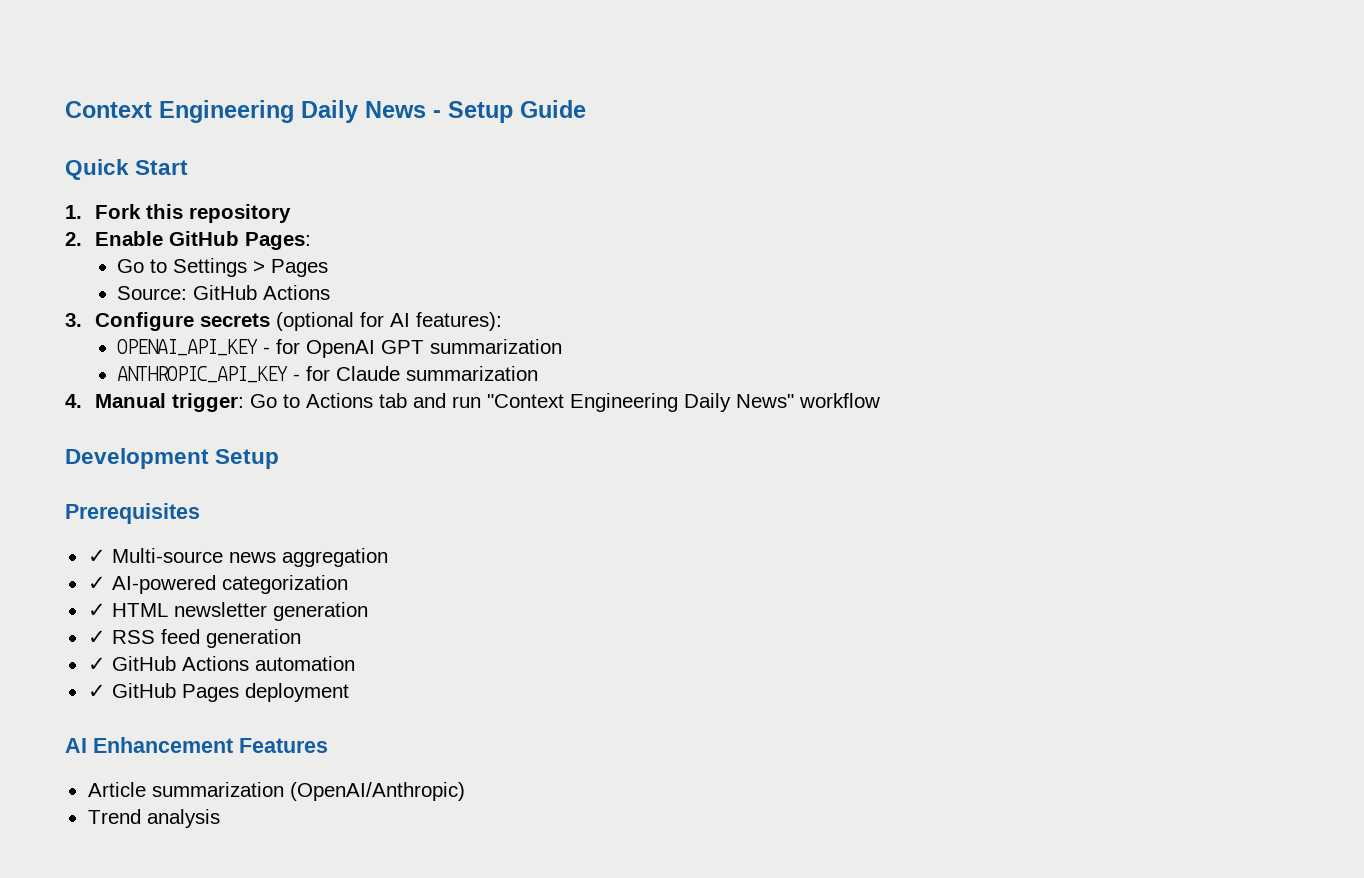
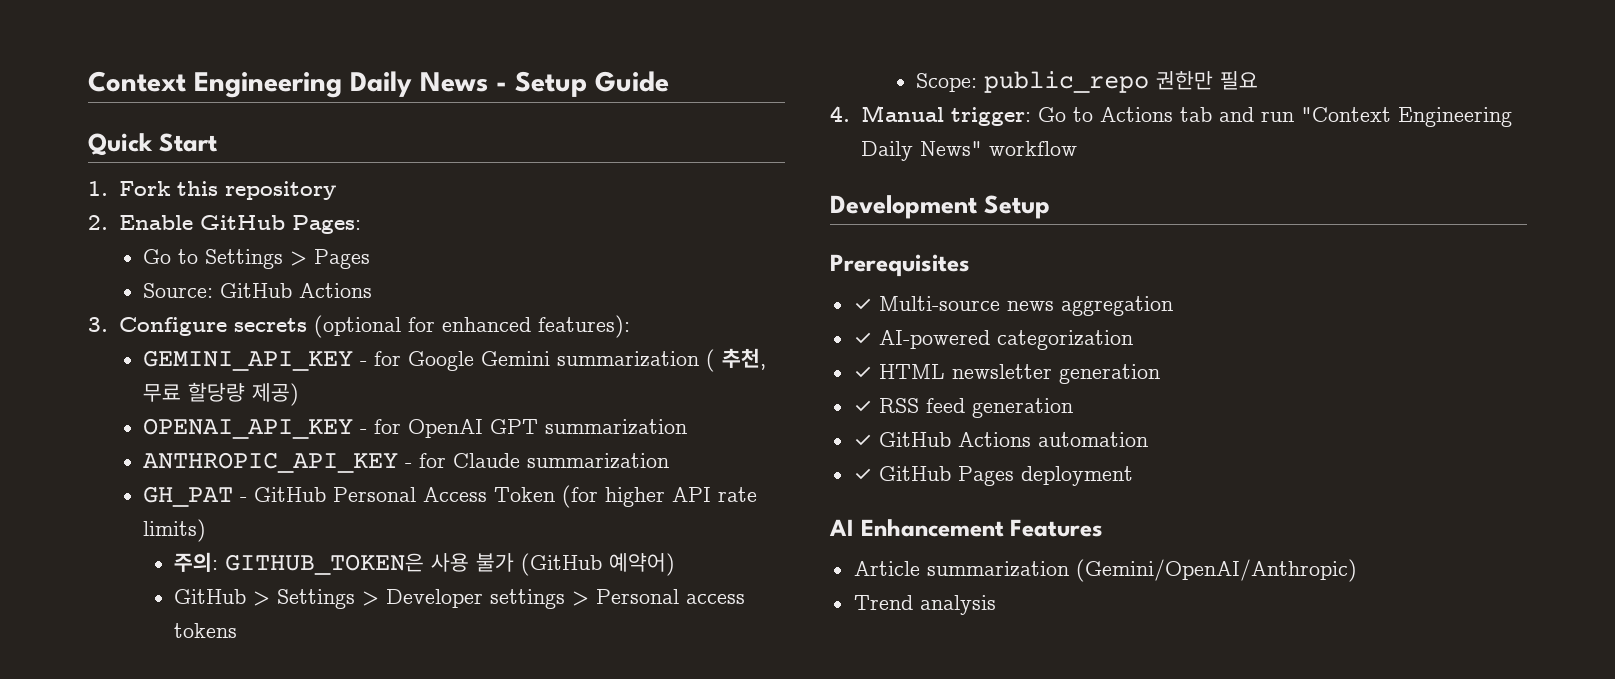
- 3. Configure secrets (optional for AI features):
+ 3. Configure secrets (optional for enhanced features):
+ GEMINI_API_KEY - for Google Gemini summarization ( 추천, 무료 할당량 제공)
+ GH_PAT - GitHub Personal Access Token (for higher API rate limits)
+ 주의: GITHUB_TOKEN은 사용 불가 (GitHub 예약어)
+ GitHub > Settings > Developer settings > Personal access tokens
+ Scope: public_repo 권한만 필요
- Article summarization (OpenAI/Anthropic)
+ Article summarization (Gemini/OpenAI/Anthropic)

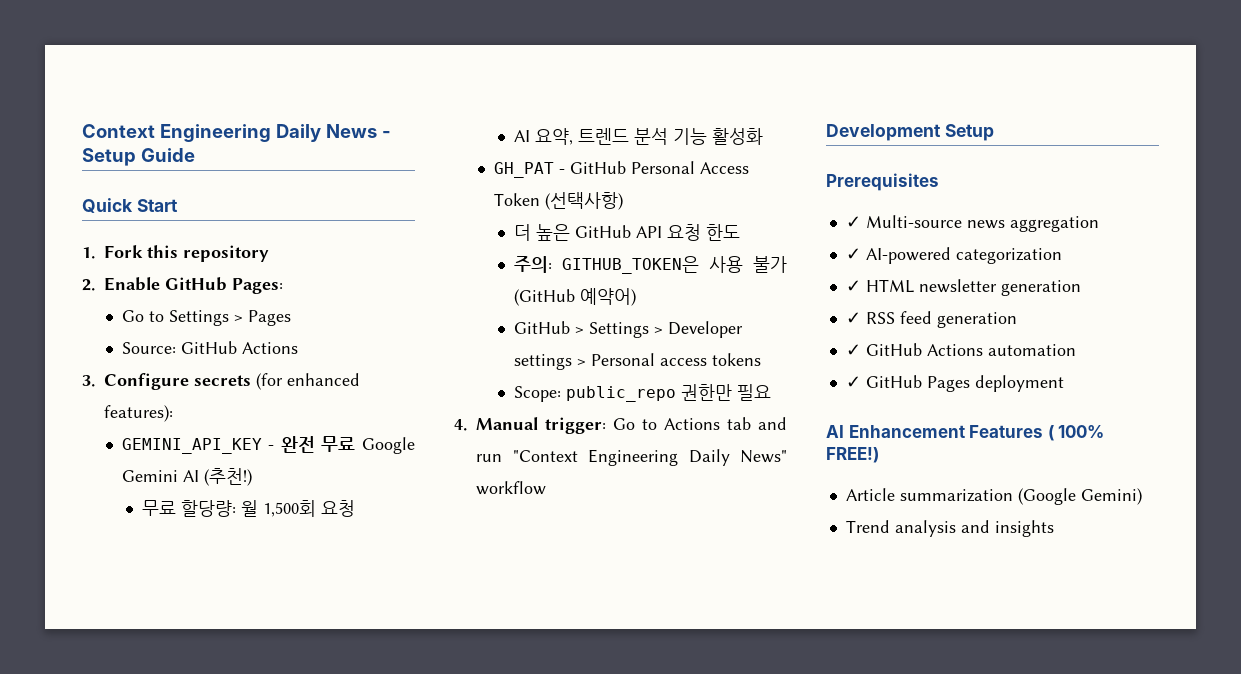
- 3. Configure secrets (optional for enhanced features):
+ 3. Configure secrets (for enhanced features):
- GEMINI_API_KEY - for Google Gemini summarization ( 추천, 무료 할당량 제공)
- OPENAI_API_KEY - for OpenAI GPT summarization
- ANTHROPIC_API_KEY - for Claude summarization
+ GEMINI_API_KEY - 완전 무료 Google Gemini AI (추천!)
+ 무료 할당량: 월 1,500회 요청
+ AI 요약, 트렌드 분석 기능 활성화
- GH_PAT - GitHub Personal Access Token (for higher API rate limits)
+ GH_PAT - GitHub Personal Access Token (선택사항)
+ 더 높은 GitHub API 요청 한도
- AI Enhancement Features
+ AI Enhancement Features ( 100% FREE!)
- Article summarization (Gemini/OpenAI/Anthropic)
+ Article summarization (Google Gemini)
- Trend analysis
+ Trend analysis and insights

